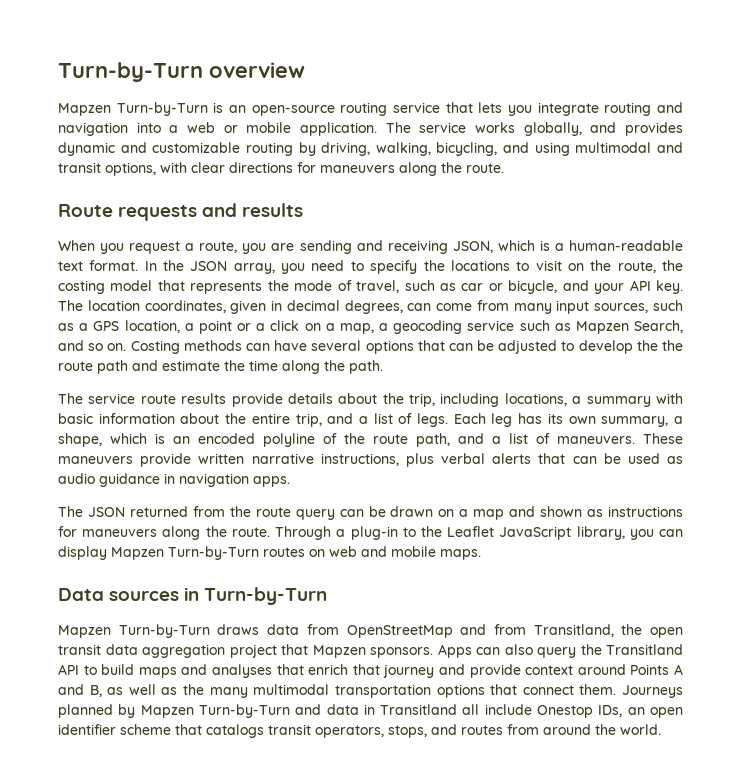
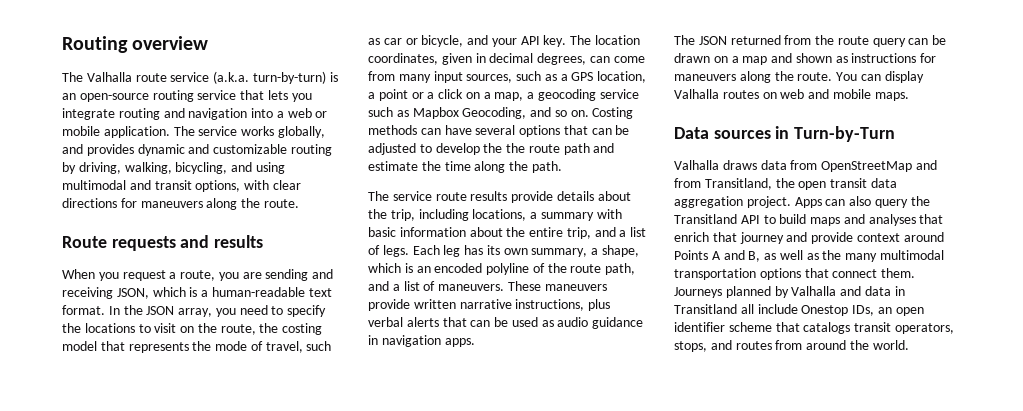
- Turn-by-Turn overview
+ Routing overview
- Mapzen Turn-by-Turn is an open-source routing service that lets you integrate routing and navigation into a web or mobile application.
+ The Valhalla route service (a.k.a. turn-by-turn) is an open-source routing service that lets you integrate routing and navigation into a web or mobile application.
- The location coordinates, given in decimal degrees, can come from many input sources, such as a GPS location, a point or a click on a map, a geocoding service such as Mapzen Search, and so on.
+ The location coordinates, given in decimal degrees, can come from many input sources, such as a GPS location, a point or a click on a map, a geocoding service such as Mapbox Geocoding, and so on.
- Through a plug-in to the Leaflet JavaScript library, you can display Mapzen Turn-by-Turn routes on web and mobile maps.
+ You can display Valhalla routes on web and mobile maps.
- Mapzen Turn-by-Turn draws data from OpenStreetMap and from Transitland, the open transit data aggregation project that Mapzen sponsors.
+ Valhalla draws data from OpenStreetMap and from Transitland, the open transit data aggregation project.
- Journeys planned by Mapzen Turn-by-Turn and data in Transitland all include Onestop IDs, an open identifier scheme that catalogs transit operators, stops, and routes from around the world.
+ Journeys planned by Valhalla and data in Transitland all include Onestop IDs, an open identifier scheme that catalogs transit operators, stops, and routes from around the world.

